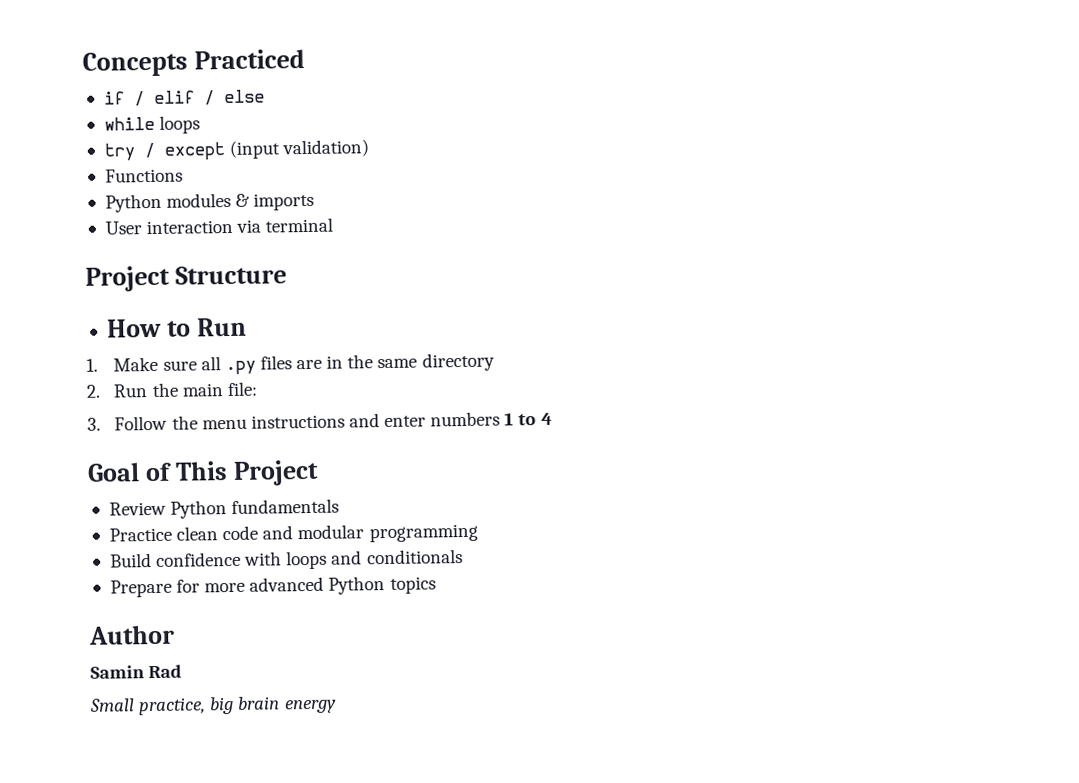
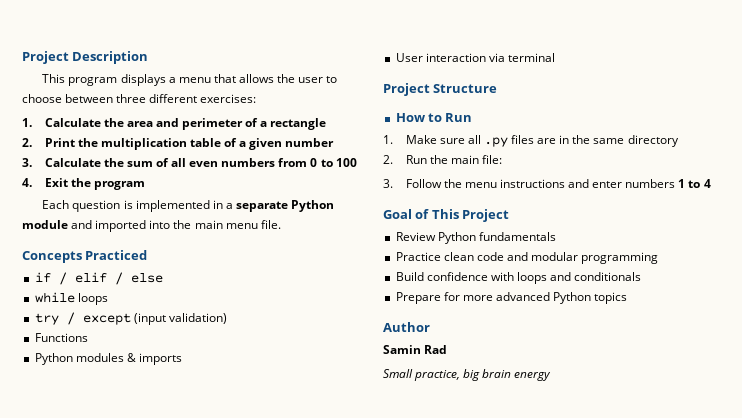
+ Project Description
+ This program displays a menu that allows the user to choose between three different exercises:
+ 1. Calculate the area and perimeter of a rectangle
+ 2. Print the multiplication table of a given number
+ 3. Calculate the sum of all even numbers from 0 to 100
+ 4. Exit the program
+ Each question is implemented in a separate Python module and imported into the main menu file.

